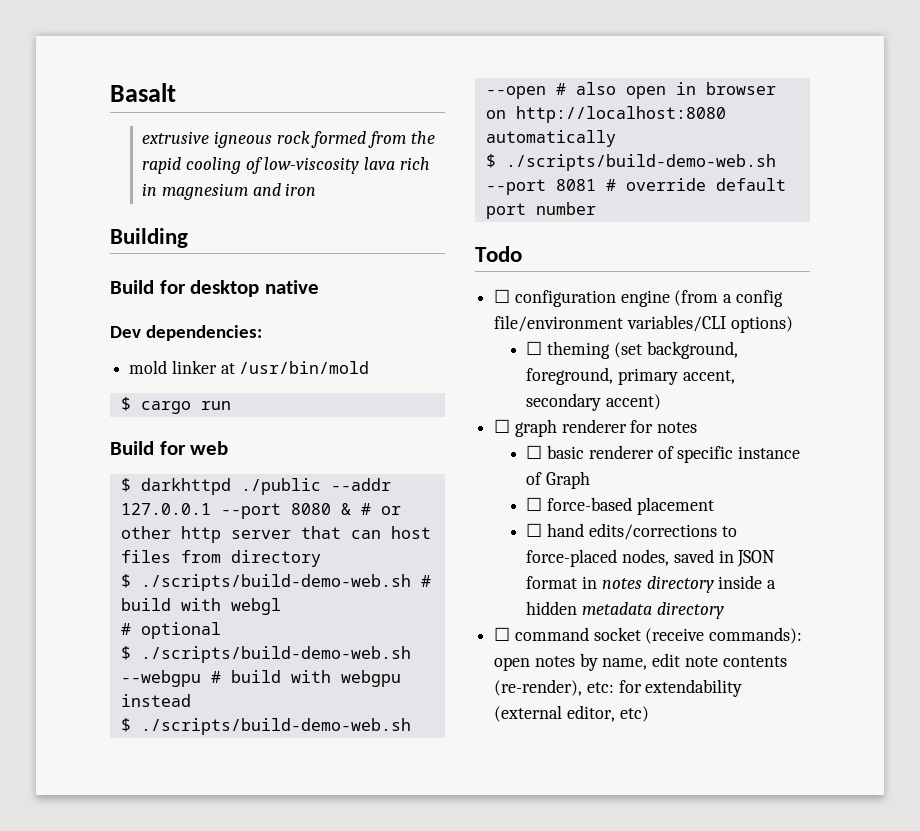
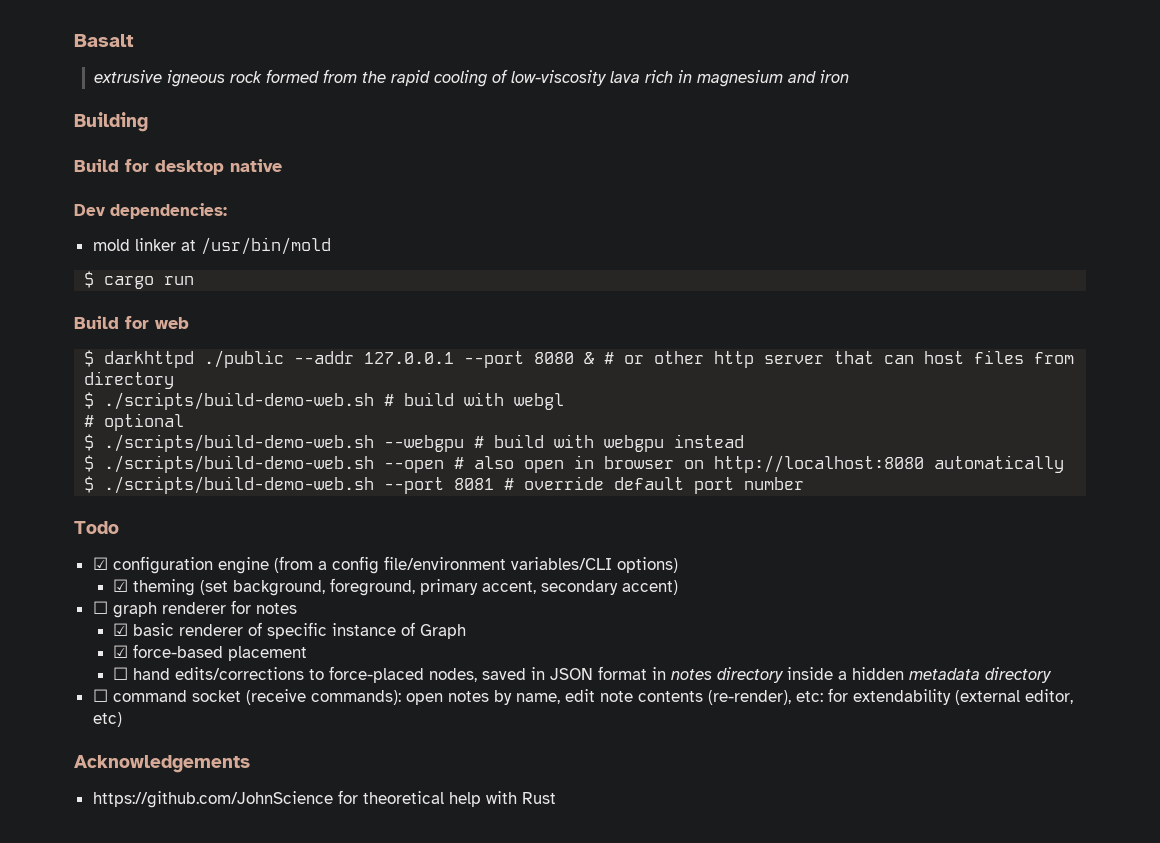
- ☐ configuration engine (from a config file/environment variables/CLI options)
+ ☑ configuration engine (from a config file/environment variables/CLI options)
- ☐ theming (set background, foreground, primary accent, secondary accent)
+ ☑ theming (set background, foreground, primary accent, secondary accent)
- ☐ basic renderer of specific instance of Graph
+ ☑ basic renderer of specific instance of Graph
- ☐ force-based placement
+ ☑ force-based placement
+ Acknowledgements
+ https://github.com/JohnScience for theoretical help with Rust

